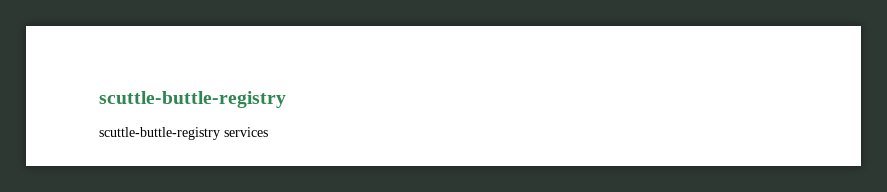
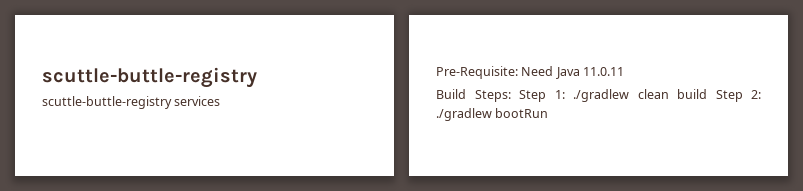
+ Pre-Requisite: Need Java 11.0.11
+ Build Steps: Step 1: ./gradlew clean build Step 2: ./gradlew bootRun

